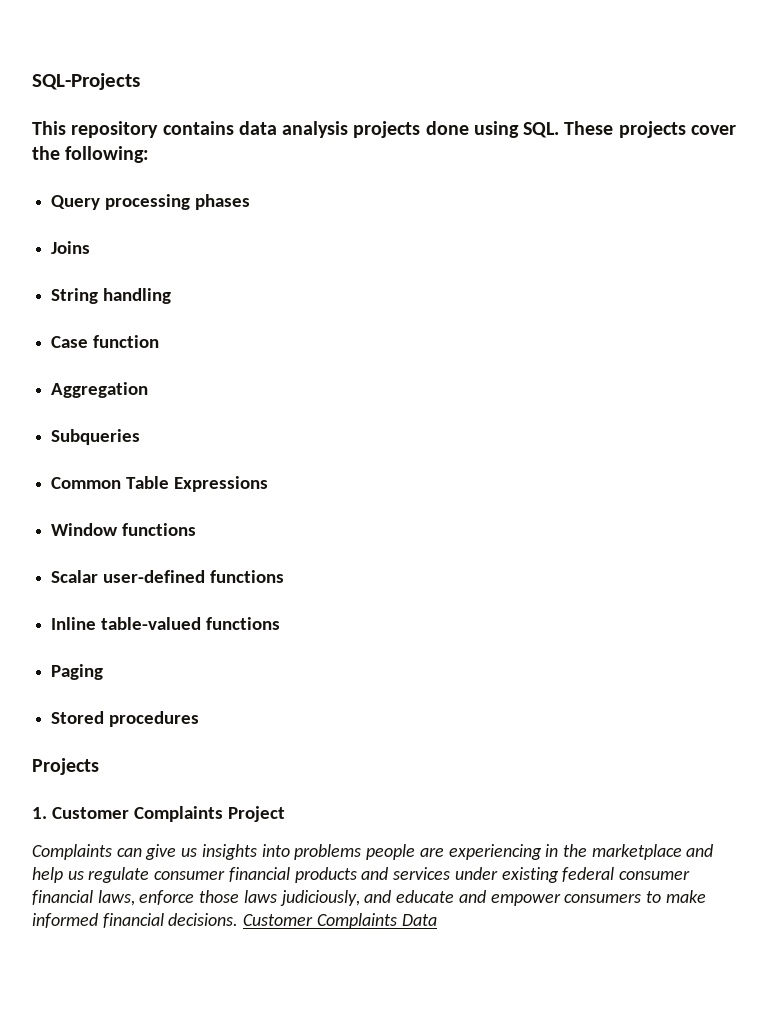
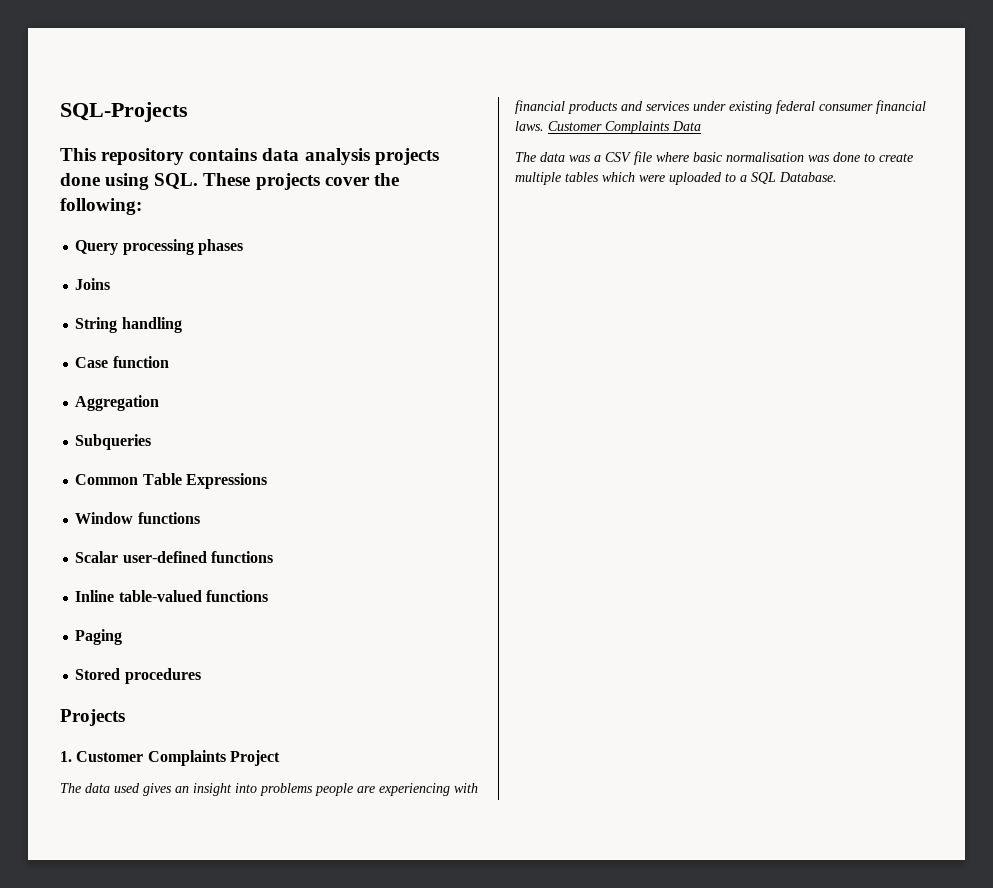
- Complaints can give us insights into problems people are experiencing in the marketplace and help us regulate consumer financial products and services under existing federal consumer financial laws, enforce those laws judiciously, and educate and empower consumers to make informed financial decisions. Customer Complaints Data
+ The data used gives an insight into problems people are experiencing with financial products and services under existing federal consumer financial laws. Customer Complaints Data
+ The data was a CSV file where basic normalisation was done to create multiple tables which were uploaded to a SQL Database.

